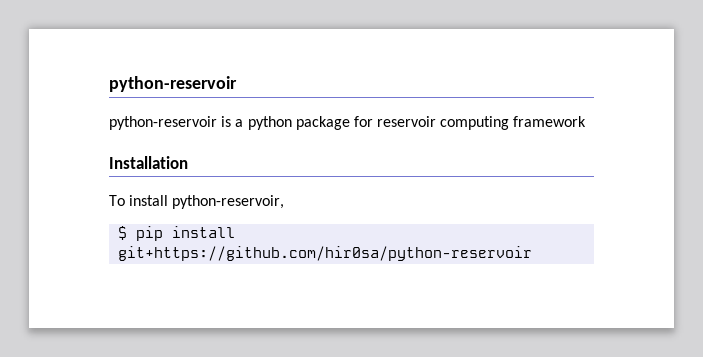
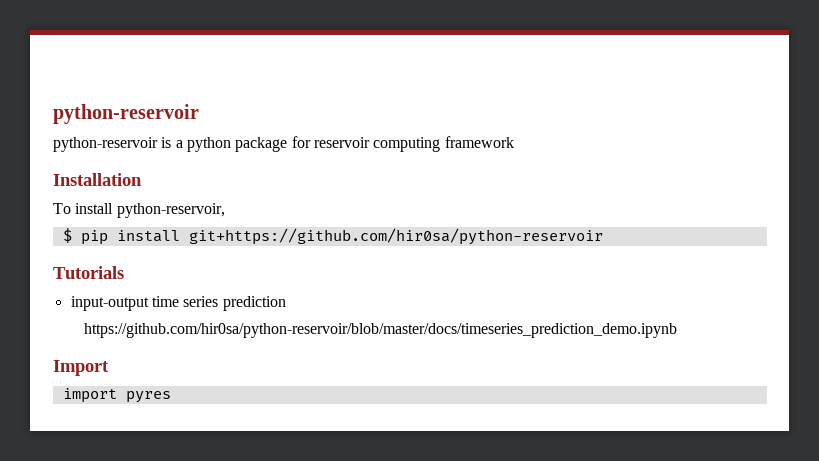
+ Tutorials
+ input-output time series prediction
+ https://github.com/hir0sa/python-reservoir/blob/master/docs/timeseries_prediction_demo.ipynb
+ Import
+ import pyres

